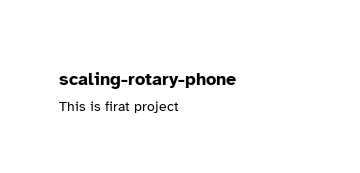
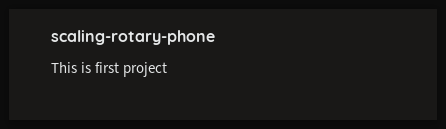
- This is firat project
+ This is first project

